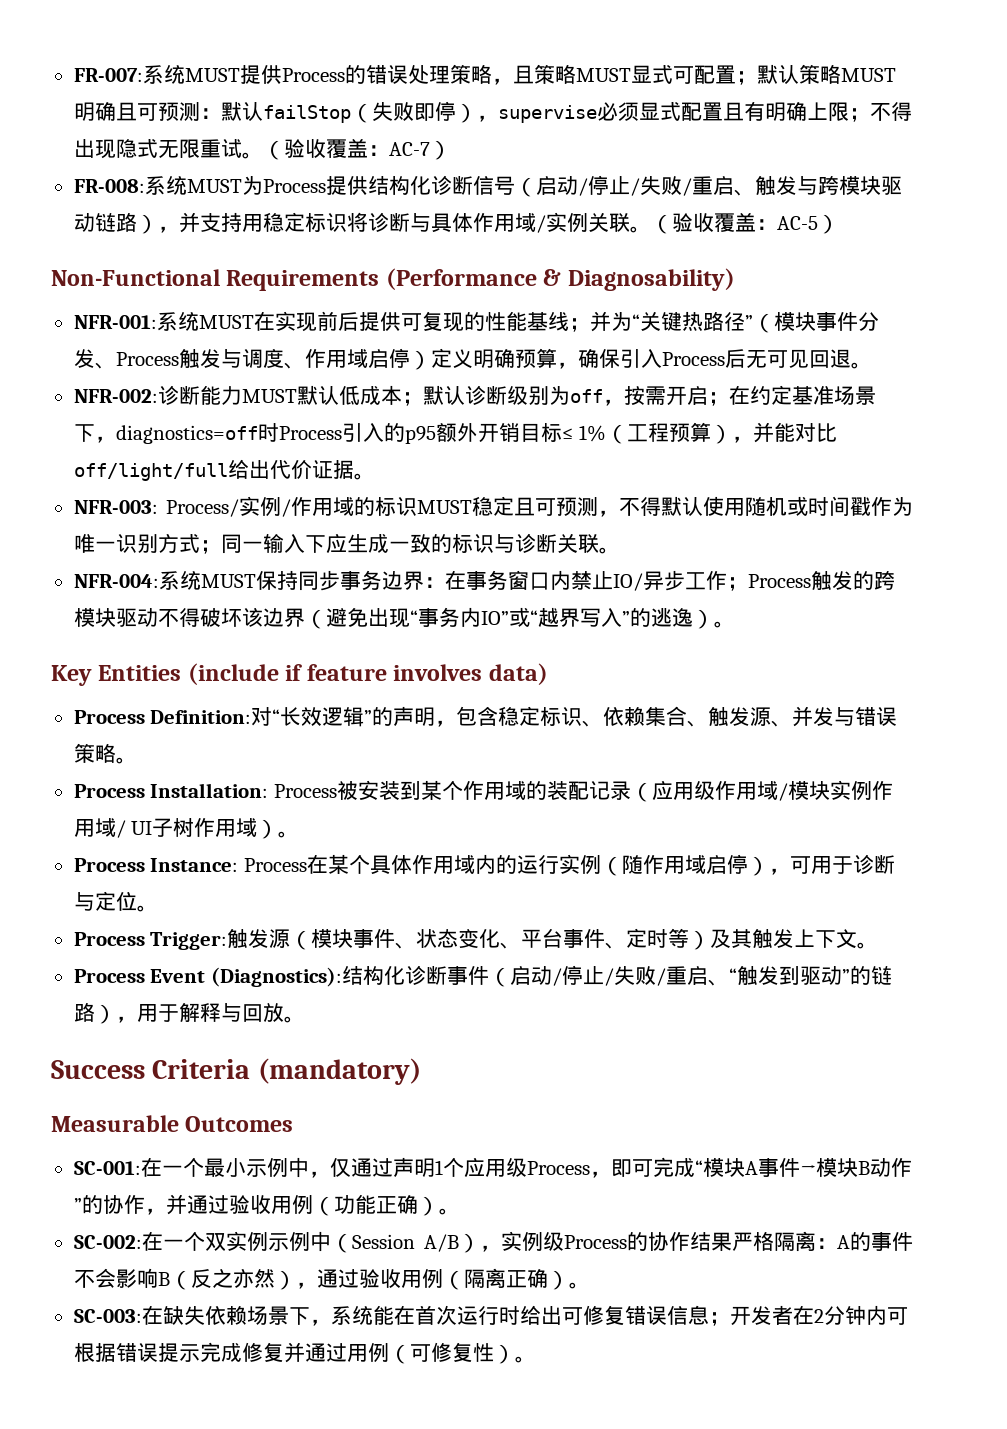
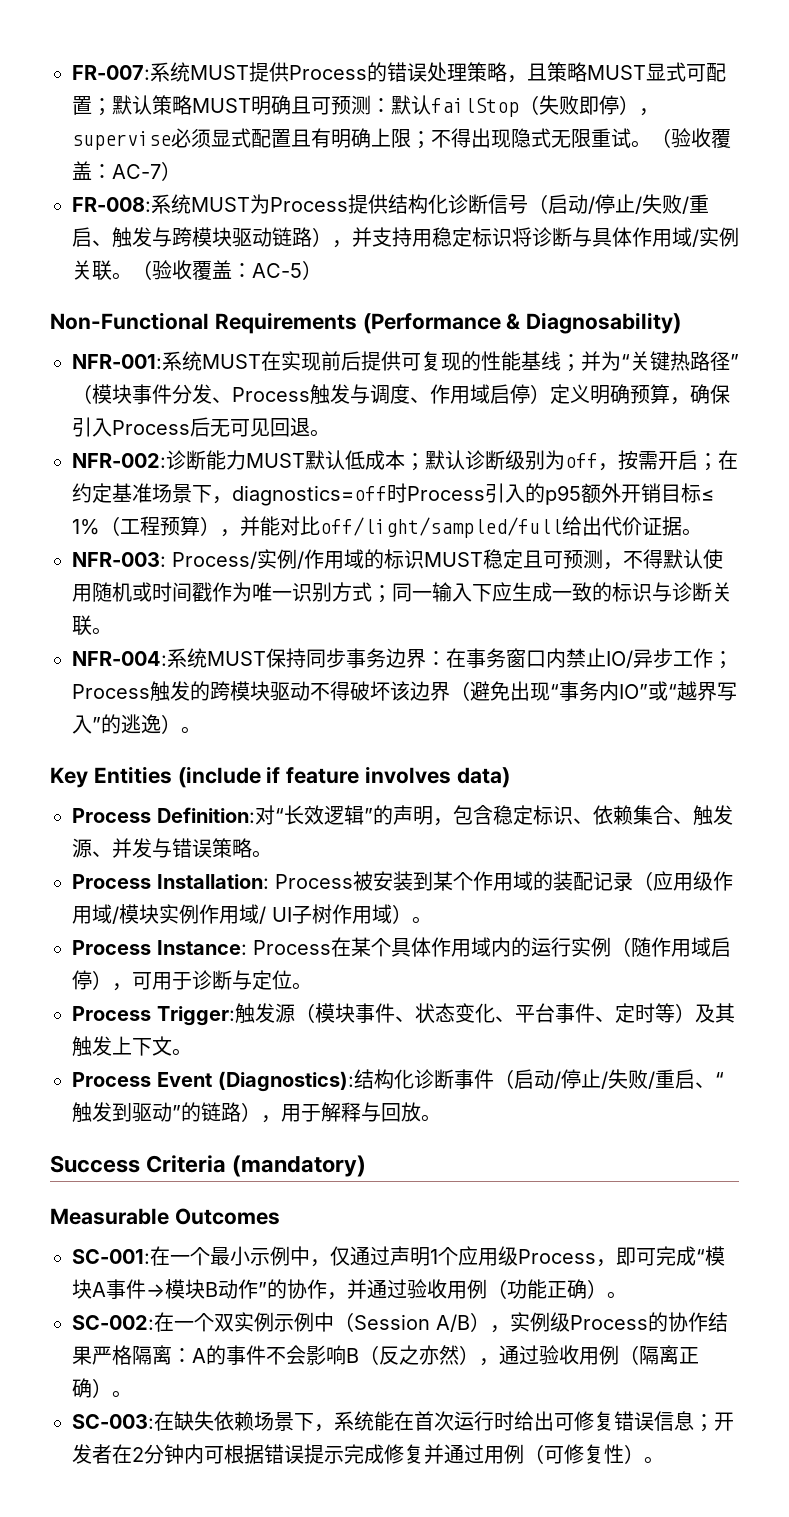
- NFR-002:诊断能力MUST默认低成本；默认诊断级别为off，按需开启；在约定基准场景下，diagnostics=off时Process引入的p95额外开销目标≤ 1%（工程预算），并能对比off/light/full给出代价证据。
+ NFR-002:诊断能力MUST默认低成本；默认诊断级别为off，按需开启；在约定基准场景下，diagnostics=off时Process引入的p95额外开销目标≤ 1%（工程预算），并能对比off/light/sampled/full给出代价证据。

